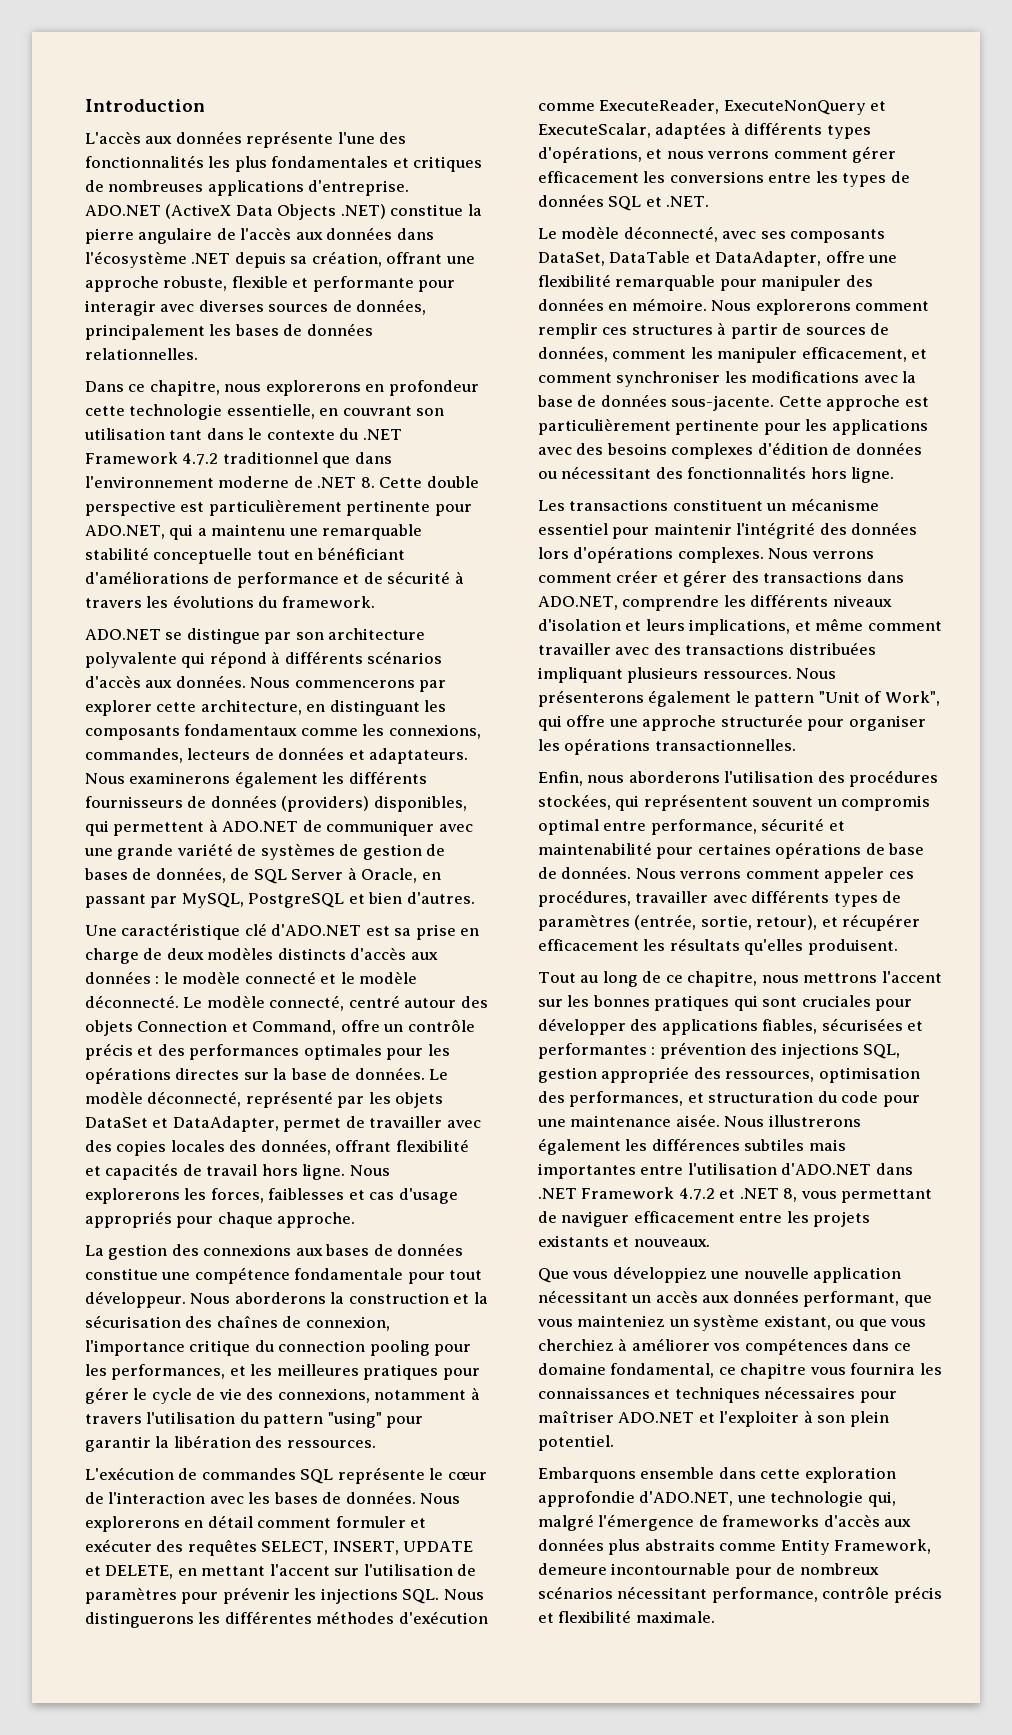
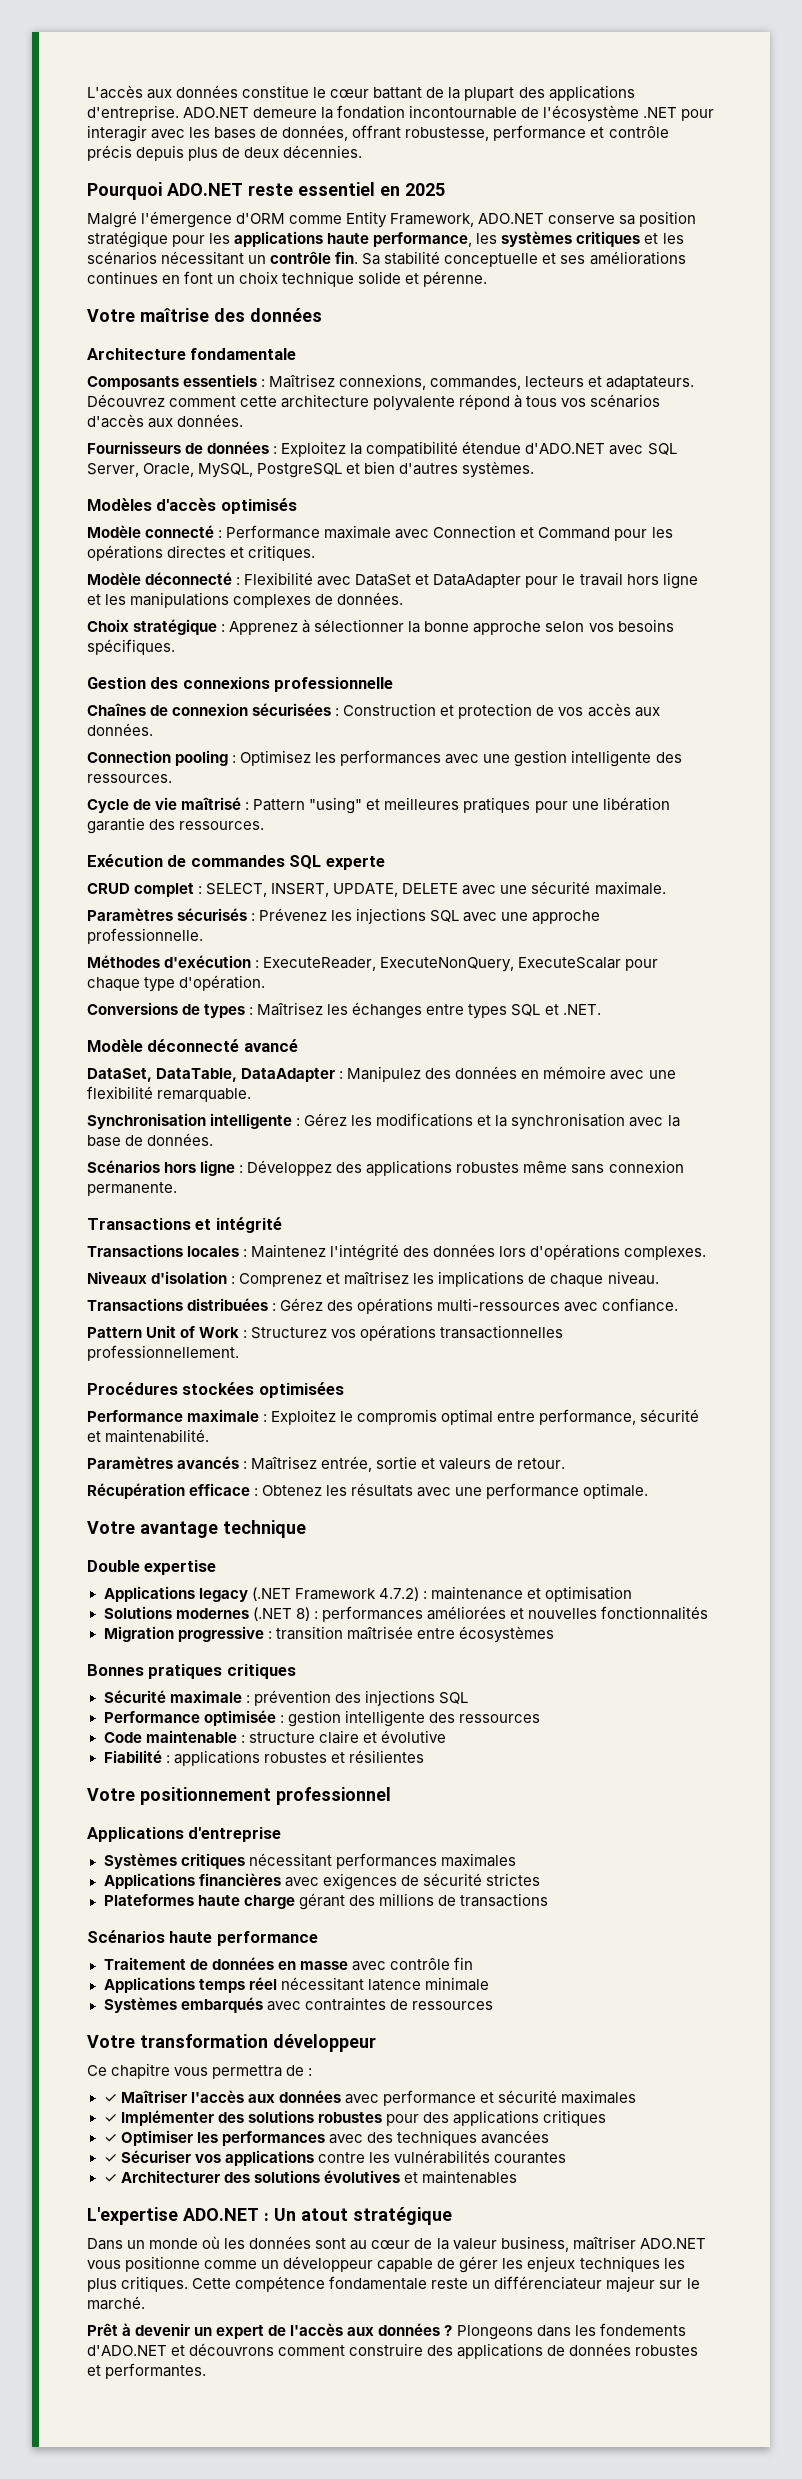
- Introduction
- L'accès aux données représente l'une des fonctionnalités les plus fondamentales et critiques de nombreuses applications d'entreprise. ADO.NET (ActiveX Data Objects .NET) constitue la pierre angulaire de l'accès aux données dans l'écosystème .NET depuis sa création, offrant une approche robuste, flexible et performante pour interagir avec diverses sources de données, principalement les bases de données relationnelles.
- Dans ce chapitre, nous explorerons en profondeur cette technologie essentielle, en couvrant son utilisation tant dans le contexte du .NET Framework 4.7.2 traditionnel que dans l'environnement moderne de .NET 8. Cette double perspective est particulièrement pertinente pour ADO.NET, qui a maintenu une remarquable stabilité conceptuelle tout en bénéficiant d'améliorations de performance et de sécurité à travers les évolutions du framework.
- ADO.NET se distingue par son architecture polyvalente qui répond à différents scénarios d'accès aux données. Nous commencerons par explorer cette architecture, en distinguant les composants fondamentaux comme les connexions, commandes, lecteurs de données et adaptateurs. Nous examinerons également les différents fournisseurs de données (providers) disponibles, qui permettent à ADO.NET de communiquer avec une grande variété de systèmes de gestion de bases de données, de SQL Server à Oracle, en passant par MySQL, PostgreSQL et bien d'autres.
- Une caractéristique clé d'ADO.NET est sa prise en charge de deux modèles distincts d'accès aux données : le modèle connecté et le modèle déconnecté. Le modèle connecté, centré autour des objets Connection et Command, offre un contrôle précis et des performances optimales pour les opérations directes sur la base de données. Le modèle déconnecté, représenté par les objets DataSet et DataAdapter, permet de travailler avec des copies locales des données, offrant flexibilité et capacités de travail hors ligne. Nous explorerons les forces, faiblesses et cas d'usage appropriés pour chaque approche.
- La gestion des connexions aux bases de données constitue une compétence fondamentale pour tout développeur. Nous aborderons la construction et la sécurisation des chaînes de connexion, l'importance critique du connection pooling pour les performances, et les meilleures pratiques pour gérer le cycle de vie des connexions, notamment à travers l'utilisation du pattern "using" pour garantir la libération des ressources.
- L'exécution de commandes SQL représente le cœur de l'interaction avec les bases de données. Nous explorerons en détail comment formuler et exécuter des requêtes SELECT, INSERT, UPDATE et DELETE, en mettant l'accent sur l'utilisation de paramètres pour prévenir les injections SQL. Nous distinguerons les différentes méthodes d'exécution comme ExecuteReader, ExecuteNonQuery et ExecuteScalar, adaptées à différents types d'opérations, et nous verrons comment gérer efficacement les conversions entre les types de données SQL et .NET.
- Le modèle déconnecté, avec ses composants DataSet, DataTable et DataAdapter, offre une flexibilité remarquable pour manipuler des données en mémoire. Nous explorerons comment remplir ces structures à partir de sources de données, comment les manipuler efficacement, et comment synchroniser les modifications avec la base de données sous-jacente. Cette approche est particulièrement pertinente pour les applications avec des besoins complexes d'édition de données ou nécessitant des fonctionnalités hors ligne.
- Les transactions constituent un mécanisme essentiel pour maintenir l'intégrité des données lors d'opérations complexes. Nous verrons comment créer et gérer des transactions dans ADO.NET, comprendre les différents niveaux d'isolation et leurs implications, et même comment travailler avec des transactions distribuées impliquant plusieurs ressources. Nous présenterons également le pattern "Unit of Work", qui offre une approche structurée pour organiser les opérations transactionnelles.
- Enfin, nous aborderons l'utilisation des procédures stockées, qui représentent souvent un compromis optimal entre performance, sécurité et maintenabilité pour certaines opérations de base de données. Nous verrons comment appeler ces procédures, travailler avec différents types de paramètres (entrée, sortie, retour), et récupérer efficacement les résultats qu'elles produisent.
- Tout au long de ce chapitre, nous mettrons l'accent sur les bonnes pratiques qui sont cruciales pour développer des applications fiables, sécurisées et performantes : prévention des injections SQL, gestion appropriée des ressources, optimisation des performances, et structuration du code pour une maintenance aisée. Nous illustrerons également les différences subtiles mais importantes entre l'utilisation d'ADO.NET dans .NET Framework 4.7.2 et .NET 8, vous permettant de naviguer efficacement entre les projets existants et nouveaux.
- Que vous développiez une nouvelle application nécessitant un accès aux données performant, que vous mainteniez un système existant, ou que vous cherchiez à améliorer vos compétences dans ce domaine fondamental, ce chapitre vous fournira les connaissances et techniques nécessaires pour maîtriser ADO.NET et l'exploiter à son plein potentiel.
- Embarquons ensemble dans cette exploration approfondie d'ADO.NET, une technologie qui, malgré l'émergence de frameworks d'accès aux données plus abstraits comme Entity Framework, demeure incontournable pour de nombreux scénarios nécessitant performance, contrôle précis et flexibilité maximale.
+ L'accès aux données constitue le cœur battant de la plupart des applications d'entreprise. ADO.NET demeure la fondation incontournable de l'écosystème .NET pour interagir avec les bases de données, offrant robustesse, performance et contrôle précis depuis plus de deux décennies.
+ Pourquoi ADO.NET reste essentiel en 2025
+ Malgré l'émergence d'ORM comme Entity Framework, ADO.NET conserve sa position stratégique pour les applications haute performance, les systèmes critiques et les scénarios nécessitant un contrôle fin. Sa stabilité conceptuelle et ses améliorations continues en font un choix technique solide et pérenne.
+ Votre maîtrise des données
+ Architecture fondamentale
+ Composants essentiels : Maîtrisez connexions, commandes, lecteurs et adaptateurs. Découvrez comment cette architecture polyvalente répond à tous vos scénarios d'accès aux données.
+ Fournisseurs de données : Exploitez la compatibilité étendue d'ADO.NET avec SQL Server, Oracle, MySQL, PostgreSQL et bien d'autres systèmes.
+ Modèles d'accès optimisés
+ Modèle connecté : Performance maximale avec Connection et Command pour les opérations directes et critiques.
+ Modèle déconnecté : Flexibilité avec DataSet et DataAdapter pour le travail hors ligne et les manipulations complexes de données.
+ Choix stratégique : Apprenez à sélectionner la bonne approche selon vos besoins spécifiques.
+ Gestion des connexions professionnelle
+ Chaînes de connexion sécurisées : Construction et protection de vos accès aux données.
+ Connection pooling : Optimisez les performances avec une gestion intelligente des ressources.
+ Cycle de vie maîtrisé : Pattern "using" et meilleures pratiques pour une libération garantie des ressources.
+ Exécution de commandes SQL experte
+ CRUD complet : SELECT, INSERT, UPDATE, DELETE avec une sécurité maximale.
+ Paramètres sécurisés : Prévenez les injections SQL avec une approche professionnelle.
+ Méthodes d'exécution : ExecuteReader, ExecuteNonQuery, ExecuteScalar pour chaque type d'opération.
+ Conversions de types : Maîtrisez les échanges entre types SQL et .NET.
+ Modèle déconnecté avancé
+ DataSet, DataTable, DataAdapter : Manipulez des données en mémoire avec une flexibilité remarquable.
+ Synchronisation intelligente : Gérez les modifications et la synchronisation avec la base de données.
+ Scénarios hors ligne : Développez des applications robustes même sans connexion permanente.
+ Transactions et intégrité
+ Transactions locales : Maintenez l'intégrité des données lors d'opérations complexes.
+ Niveaux d'isolation : Comprenez et maîtrisez les implications de chaque niveau.
+ Transactions distribuées : Gérez des opérations multi-ressources avec confiance.
+ Pattern Unit of Work : Structurez vos opérations transactionnelles professionnellement.
+ Procédures stockées optimisées
+ Performance maximale : Exploitez le compromis optimal entre performance, sécurité et maintenabilité.
+ Paramètres avancés : Maîtrisez entrée, sortie et valeurs de retour.
+ Récupération efficace : Obtenez les résultats avec une performance optimale.
+ Votre avantage technique
+ Double expertise
+ Applications legacy (.NET Framework 4.7.2) : maintenance et optimisation
+ Solutions modernes (.NET 8) : performances améliorées et nouvelles fonctionnalités
+ Migration progressive : transition maîtrisée entre écosystèmes
+ Bonnes pratiques critiques
+ Sécurité maximale : prévention des injections SQL
+ Performance optimisée : gestion intelligente des ressources
+ Code maintenable : structure claire et évolutive
+ Fiabilité : applications robustes et résilientes
+ Votre positionnement professionnel
+ Applications d'entreprise
+ Systèmes critiques nécessitant performances maximales
+ Applications financières avec exigences de sécurité strictes
+ Plateformes haute charge gérant des millions de transactions
+ Scénarios haute performance
+ Traitement de données en masse avec contrôle fin
+ Applications temps réel nécessitant latence minimale
+ Systèmes embarqués avec contraintes de ressources
+ Votre transformation développeur
+ Ce chapitre vous permettra de :
+ ✓ Maîtriser l'accès aux données avec performance et sécurité maximales
+ ✓ Implémenter des solutions robustes pour des applications critiques
+ ✓ Optimiser les performances avec des techniques avancées
+ ✓ Sécuriser vos applications contre les vulnérabilités courantes
+ ✓ Architecturer des solutions évolutives et maintenables
+ L'expertise ADO.NET : Un atout stratégique
+ Dans un monde où les données sont au cœur de la valeur business, maîtriser ADO.NET vous positionne comme un développeur capable de gérer les enjeux techniques les plus critiques. Cette compétence fondamentale reste un différenciateur majeur sur le marché.
+ Prêt à devenir un expert de l'accès aux données ? Plongeons dans les fondements d'ADO.NET et découvrons comment construire des applications de données robustes et performantes.

